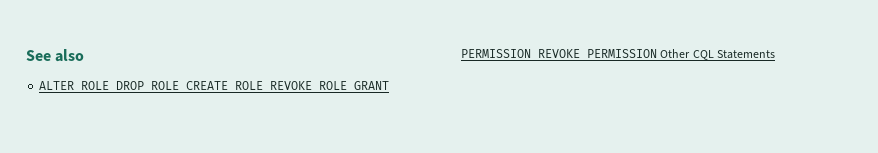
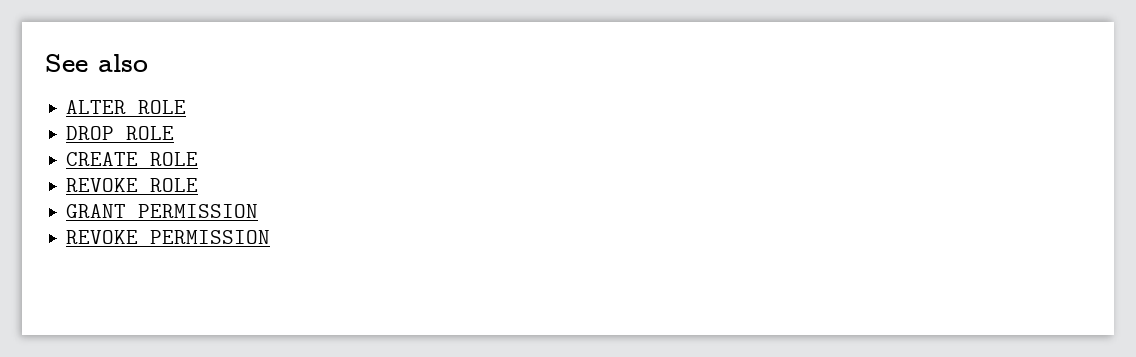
- ALTER ROLE DROP ROLE CREATE ROLE REVOKE ROLE GRANT PERMISSION REVOKE PERMISSION Other CQL Statements
+ ALTER ROLE
+ DROP ROLE
+ CREATE ROLE
+ REVOKE ROLE
+ GRANT PERMISSION
+ REVOKE PERMISSION

